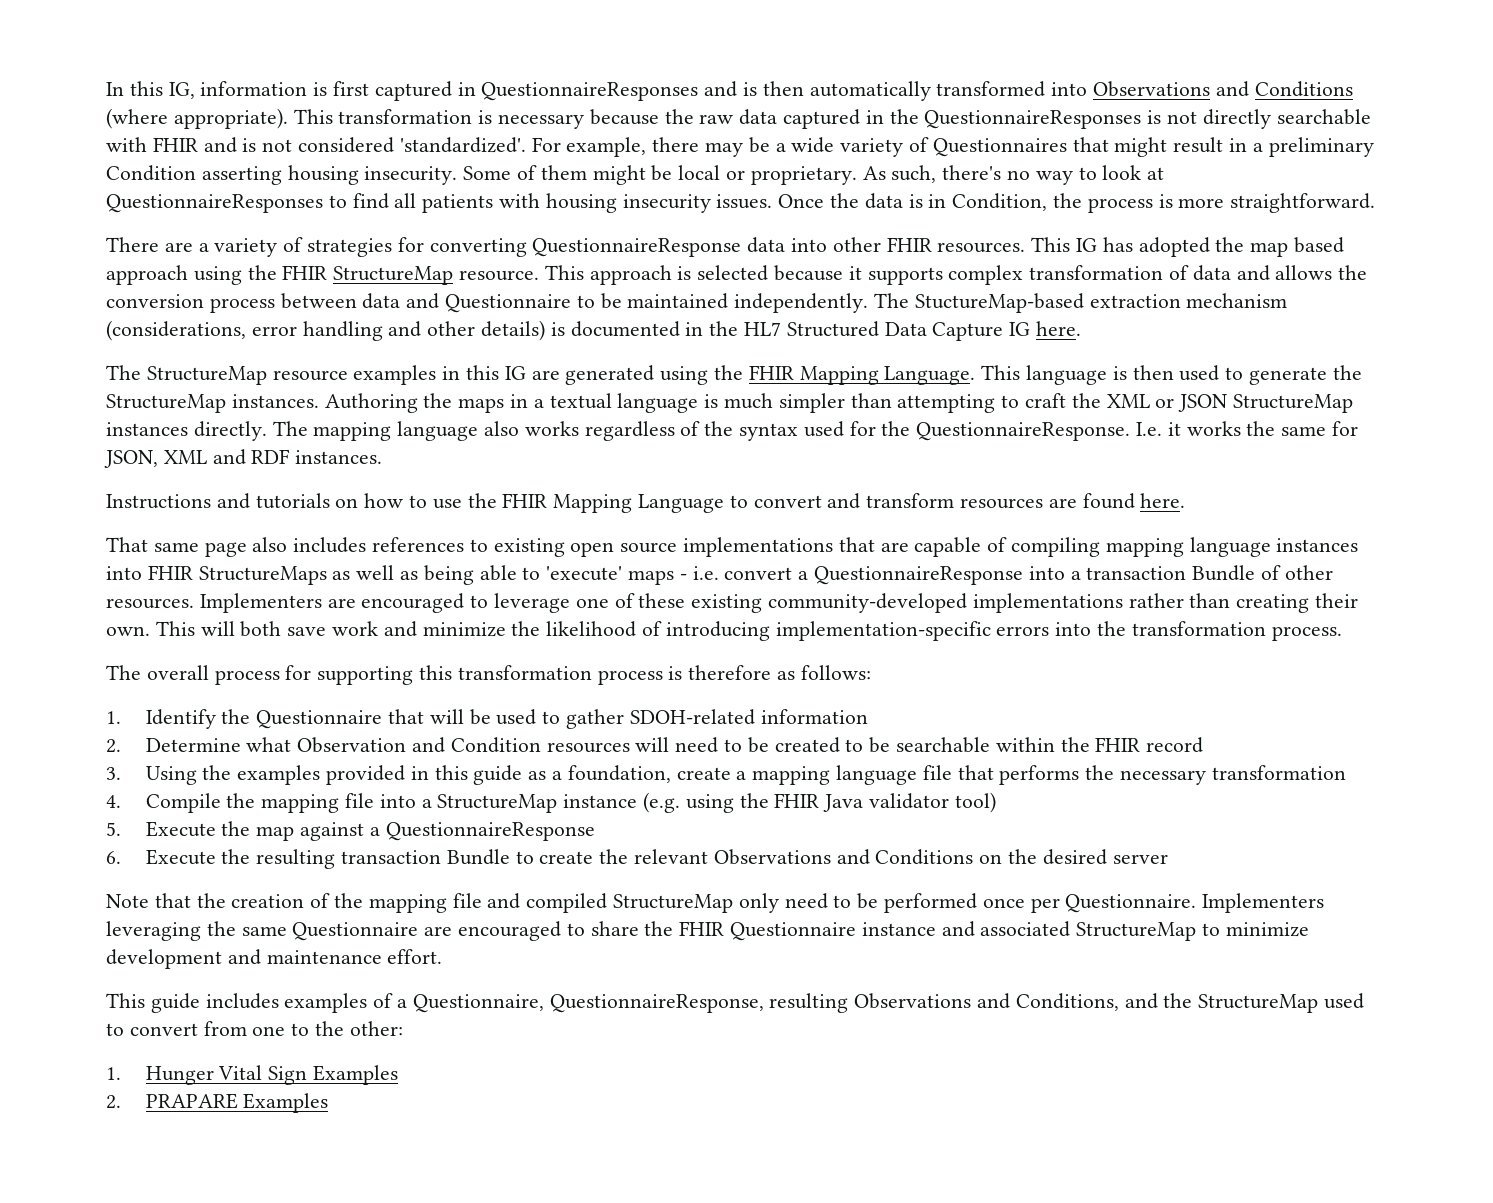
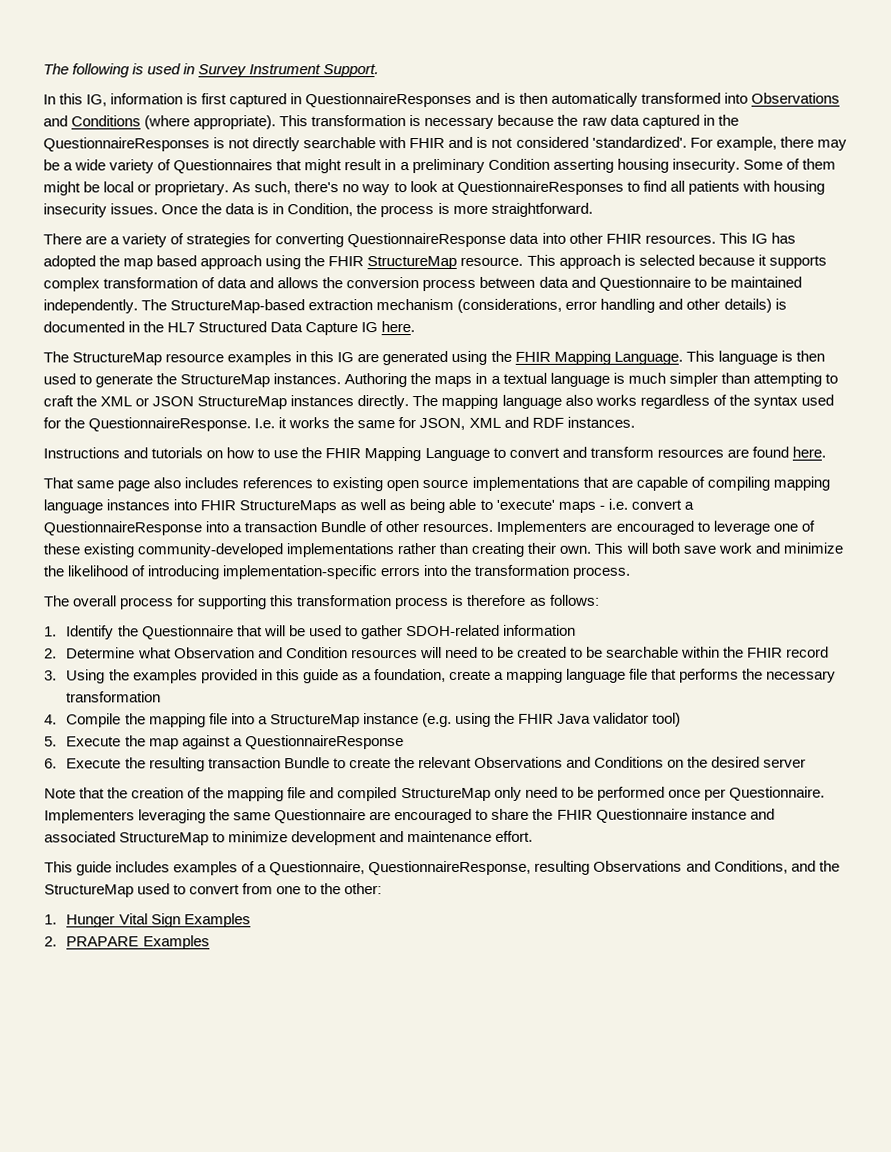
+ The following is used in Survey Instrument Support.
- The StuctureMap-based extraction mechanism (considerations, error handling and other details) is documented in the HL7 Structured Data Capture IG here.
+ The StructureMap-based extraction mechanism (considerations, error handling and other details) is documented in the HL7 Structured Data Capture IG here.

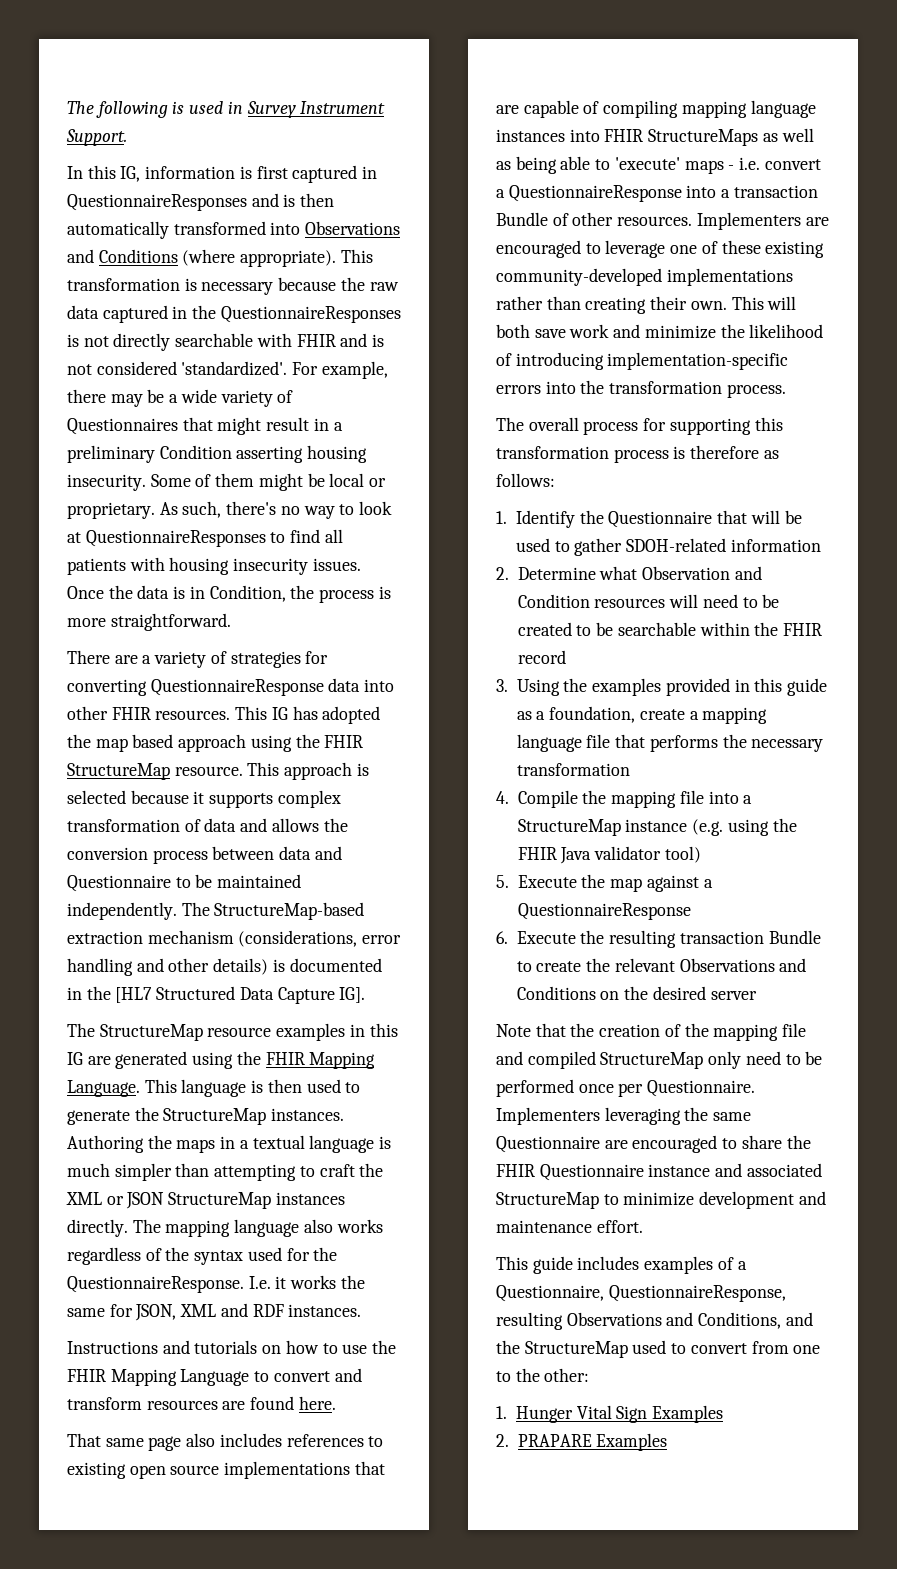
- The StructureMap-based extraction mechanism (considerations, error handling and other details) is documented in the HL7 Structured Data Capture IG here.
+ The StructureMap-based extraction mechanism (considerations, error handling and other details) is documented in the [HL7 Structured Data Capture IG].

